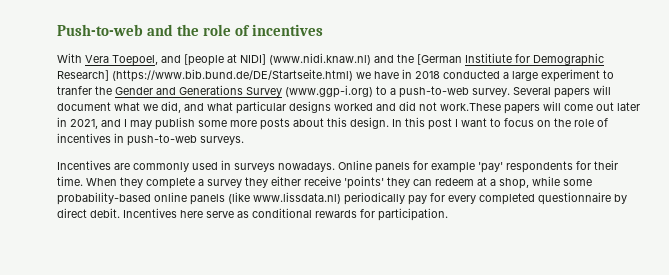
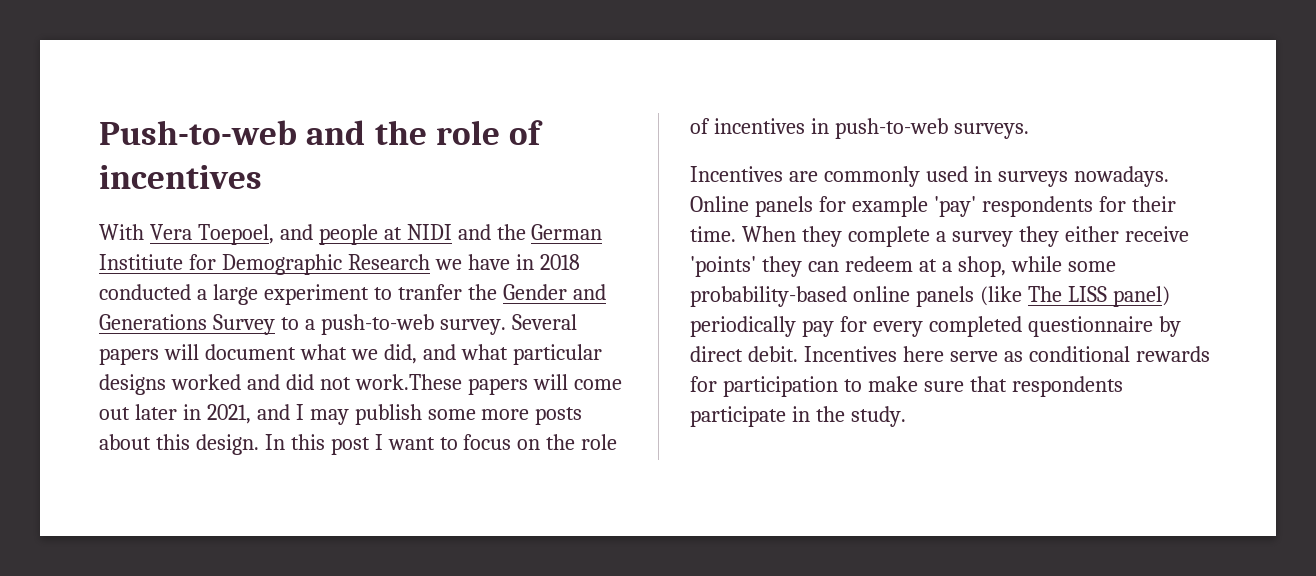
- With Vera Toepoel, and [people at NIDI] (www.nidi.knaw.nl) and the [German Institiute for Demographic Research] (https://www.bib.bund.de/DE/Startseite.html) we have in 2018 conducted a large experiment to tranfer the Gender and Generations Survey (www.ggp-i.org) to a push-to-web survey.
+ With Vera Toepoel, and people at NIDI and the German Institiute for Demographic Research we have in 2018 conducted a large experiment to tranfer the Gender and Generations Survey to a push-to-web survey.
- When they complete a survey they either receive 'points' they can redeem at a shop, while some probability-based online panels (like www.lissdata.nl) periodically pay for every completed questionnaire by direct debit.
+ When they complete a survey they either receive 'points' they can redeem at a shop, while some probability-based online panels (like The LISS panel) periodically pay for every completed questionnaire by direct debit.
- Incentives here serve as conditional rewards for participation.
+ Incentives here serve as conditional rewards for participation to make sure that respondents participate in the study.

